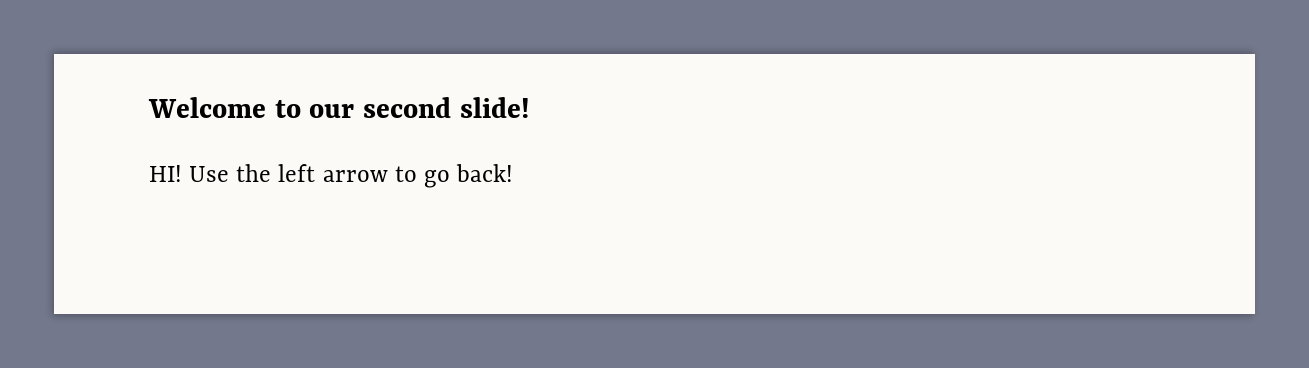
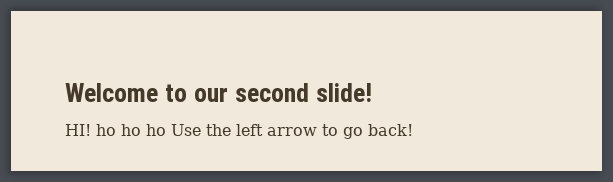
- HI! Use the left arrow to go back!
+ HI! ho ho ho Use the left arrow to go back!

